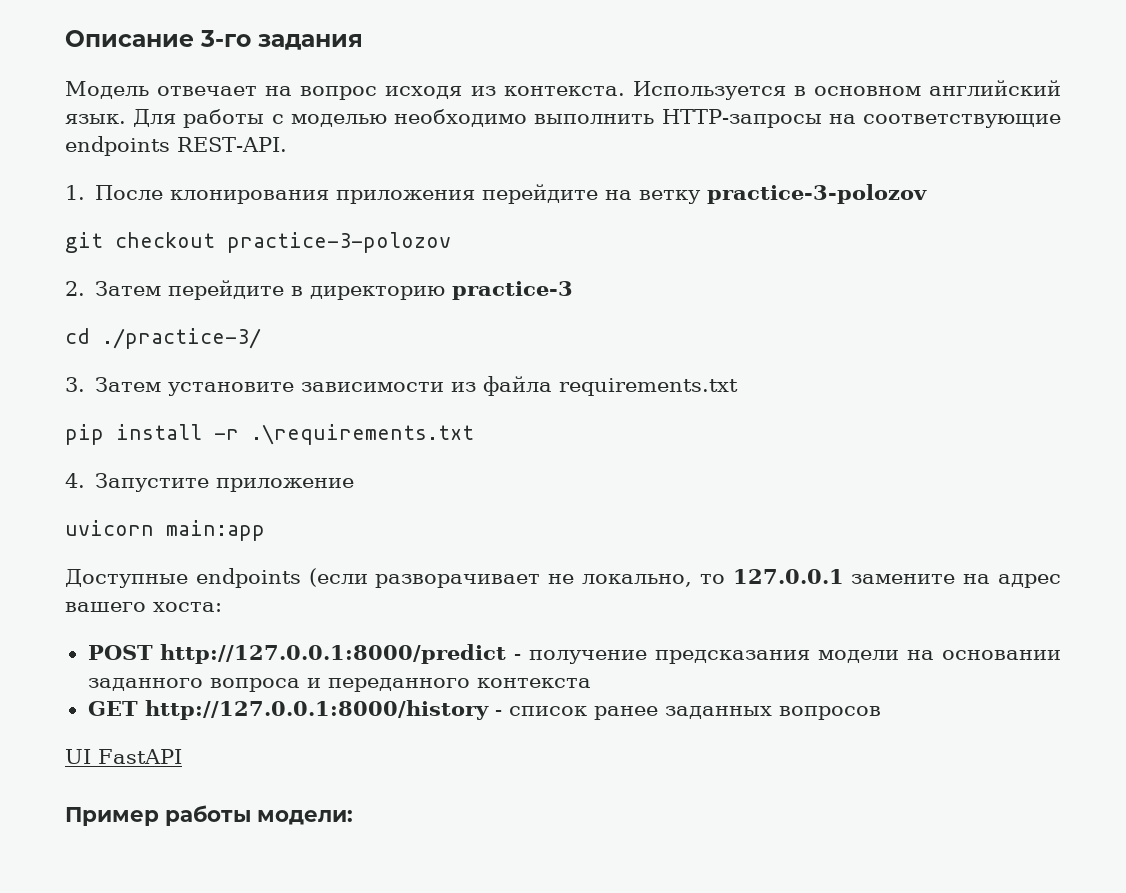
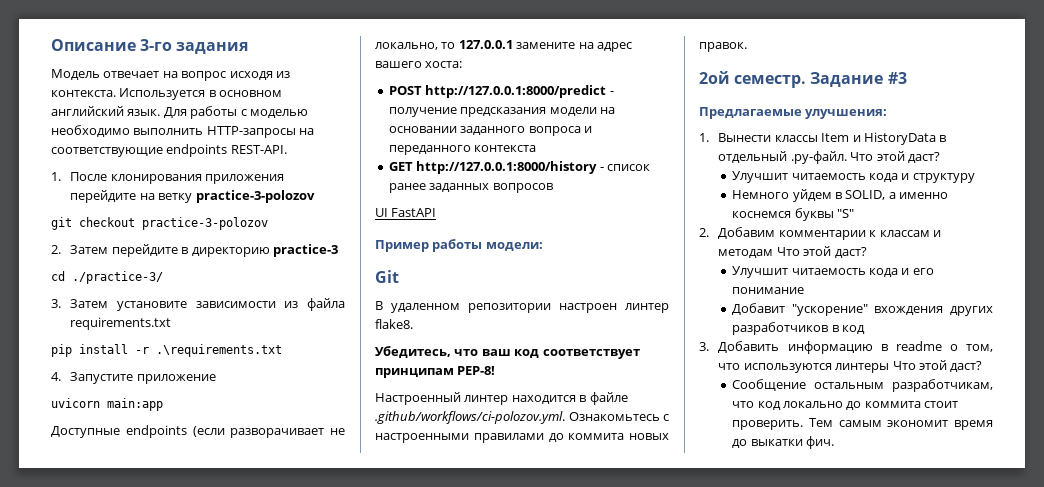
+ Git
+ В удаленном репозитории настроен линтер flake8.
+ Убедитесь, что ваш код соответствует принципам PEP-8!
+ Настроенный линтер находится в файле .github/workflows/ci-polozov.yml. Ознакомьтесь с настроенными правилами до коммита новых правок.
+ 2ой семестр. Задание #3
+ Предлагаемые улучшения:
+ 1. Вынести классы Item и HistoryData в отдельный .py-файл. Что этой даст?
+ Улучшит читаемость кода и структуру
+ Немного уйдем в SOLID, а именно коснемся буквы "S"
+ 2. Добавим комментарии к классам и методам Что этой даст?
+ Улучшит читаемость кода и его понимание
+ Добавит "ускорение" вхождения других разработчиков в код
+ 3. Добавить информацию в readme о том, что используются линтеры Что этой даст?
+ Сообщение остальным разработчикам, что код локально до коммита стоит проверить. Тем самым экономит время до выкатки фич.

